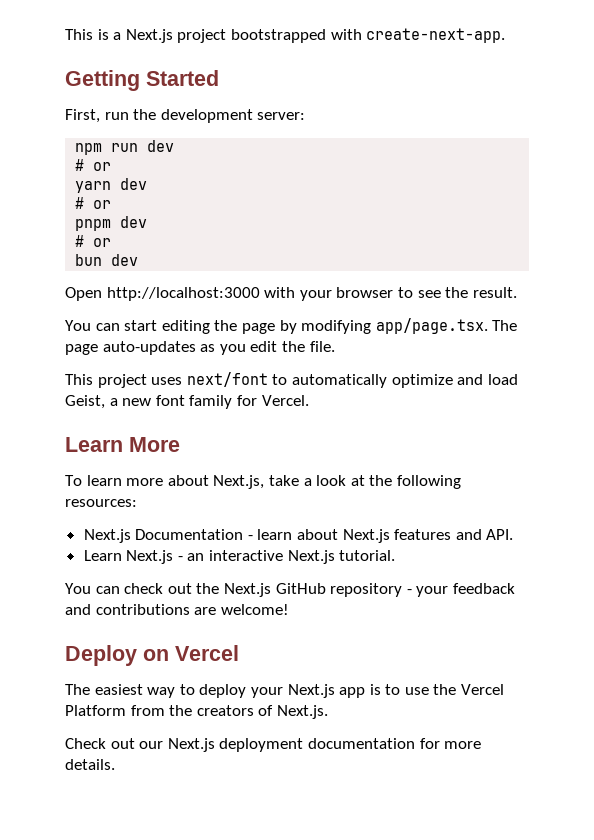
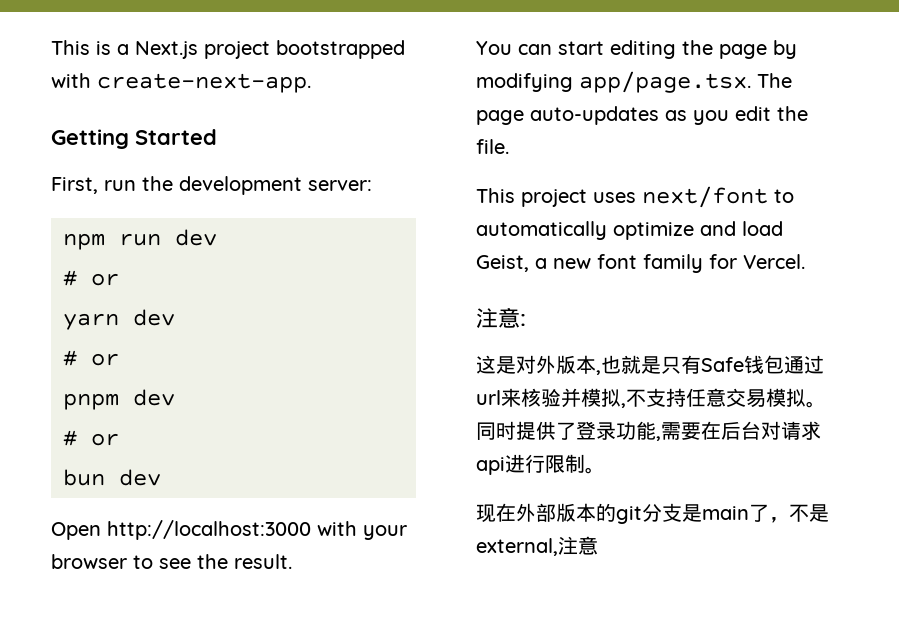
- Learn More
- To learn more about Next.js, take a look at the following resources:
- Next.js Documentation - learn about Next.js features and API.
- Learn Next.js - an interactive Next.js tutorial.
- You can check out the Next.js GitHub repository - your feedback and contributions are welcome!
- Deploy on Vercel
- The easiest way to deploy your Next.js app is to use the Vercel Platform from the creators of Next.js.
- Check out our Next.js deployment documentation for more details.
+ 注意:
+ 这是对外版本,也就是只有Safe钱包通过url来核验并模拟,不支持任意交易模拟。同时提供了登录功能,需要在后台对请求api进行限制。
+ 现在外部版本的git分支是main了，不是external,注意

